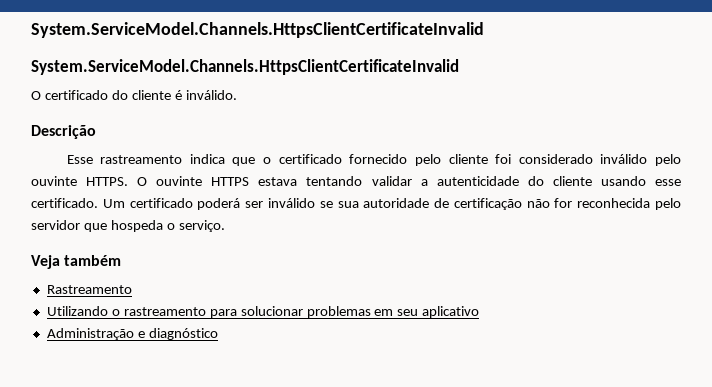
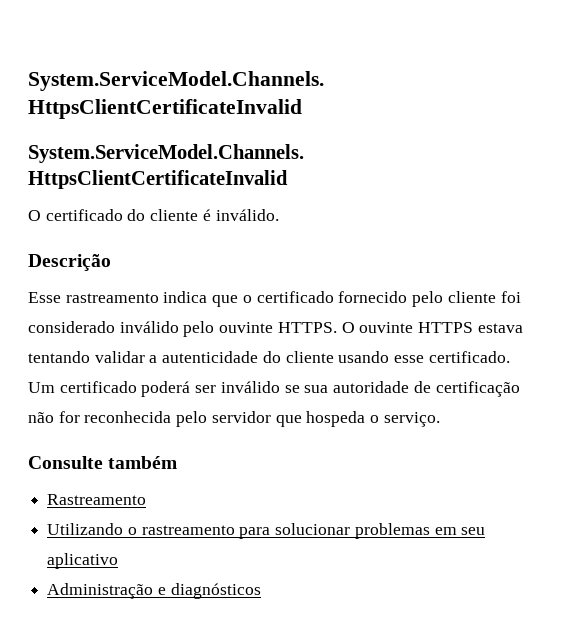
- Veja também
+ Consulte também
- Administração e diagnóstico
+ Administração e diagnósticos

